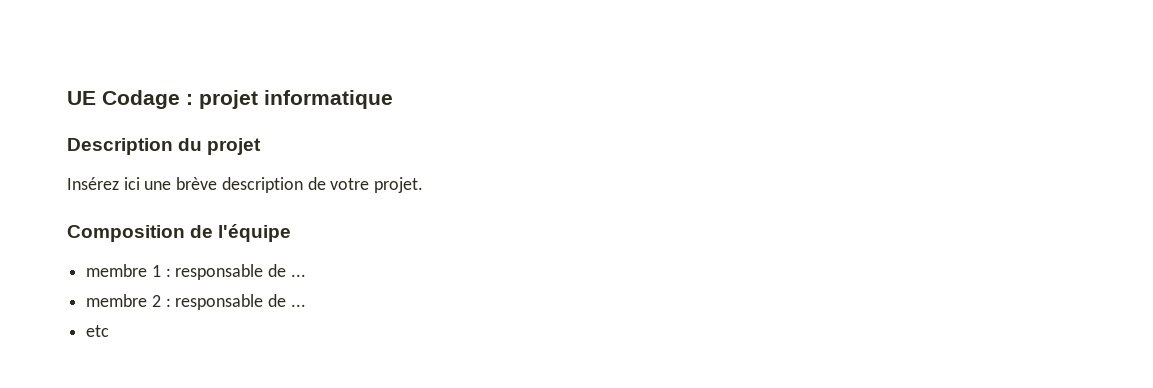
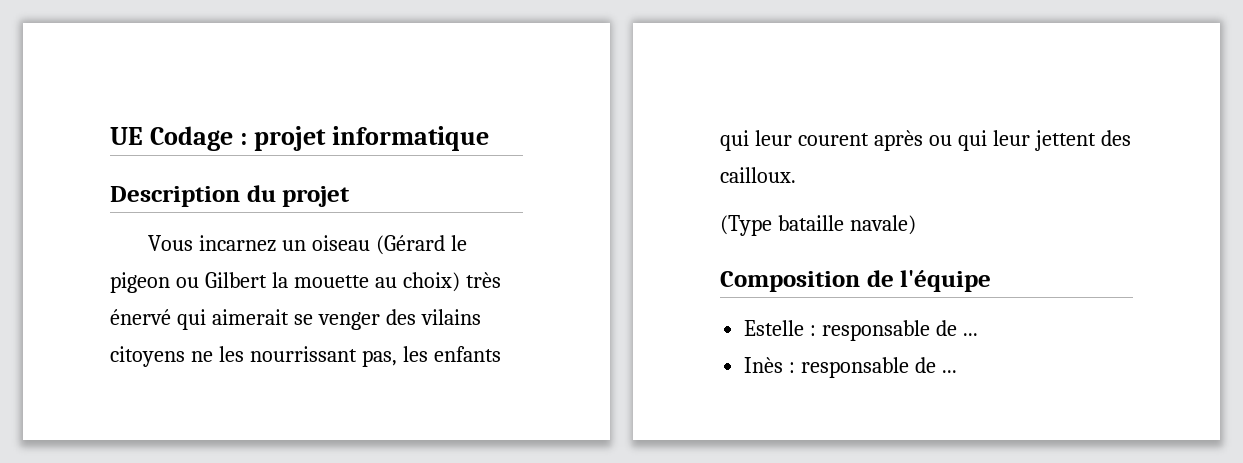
- Insérez ici une brève description de votre projet.
+ Vous incarnez un oiseau (Gérard le pigeon ou Gilbert la mouette au choix) très énervé qui aimerait se venger des vilains citoyens ne les nourrissant pas, les enfants qui leur courent après ou qui leur jettent des cailloux.
+ (Type bataille navale)
- membre 1 : responsable de ...
- membre 2 : responsable de ...
- etc
+ Estelle : responsable de ...
+ Inès : responsable de ...

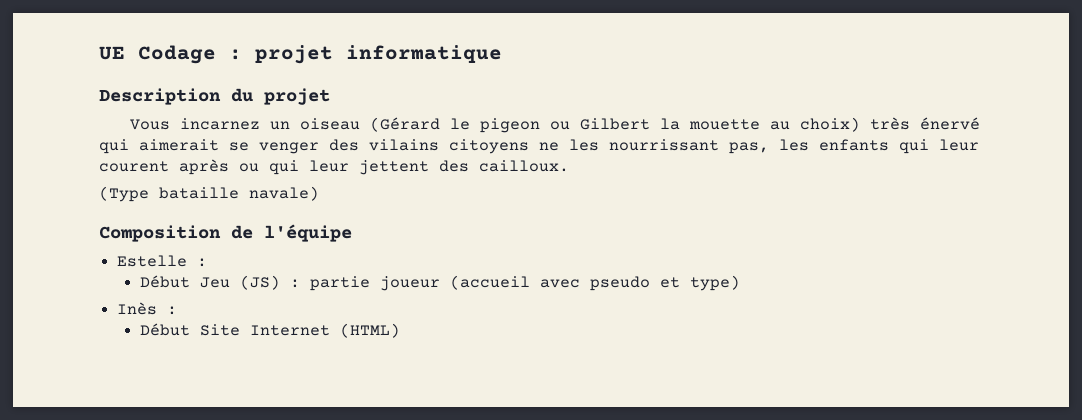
- Estelle : responsable de ...
- Inès : responsable de ...
+ Estelle :
+ Début Jeu (JS) : partie joueur (accueil avec pseudo et type)
+ Inès :
+ Début Site Internet (HTML)

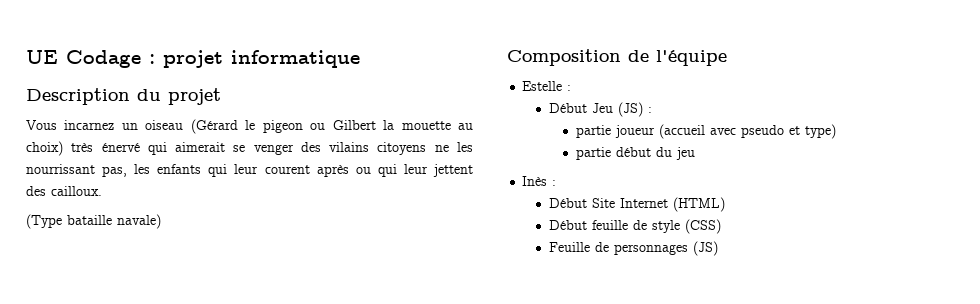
- Début Jeu (JS) : partie joueur (accueil avec pseudo et type)
+ Début Jeu (JS) :
+ partie joueur (accueil avec pseudo et type)
+ partie début du jeu
+ Début feuille de style (CSS)
+ Feuille de personnages (JS)

